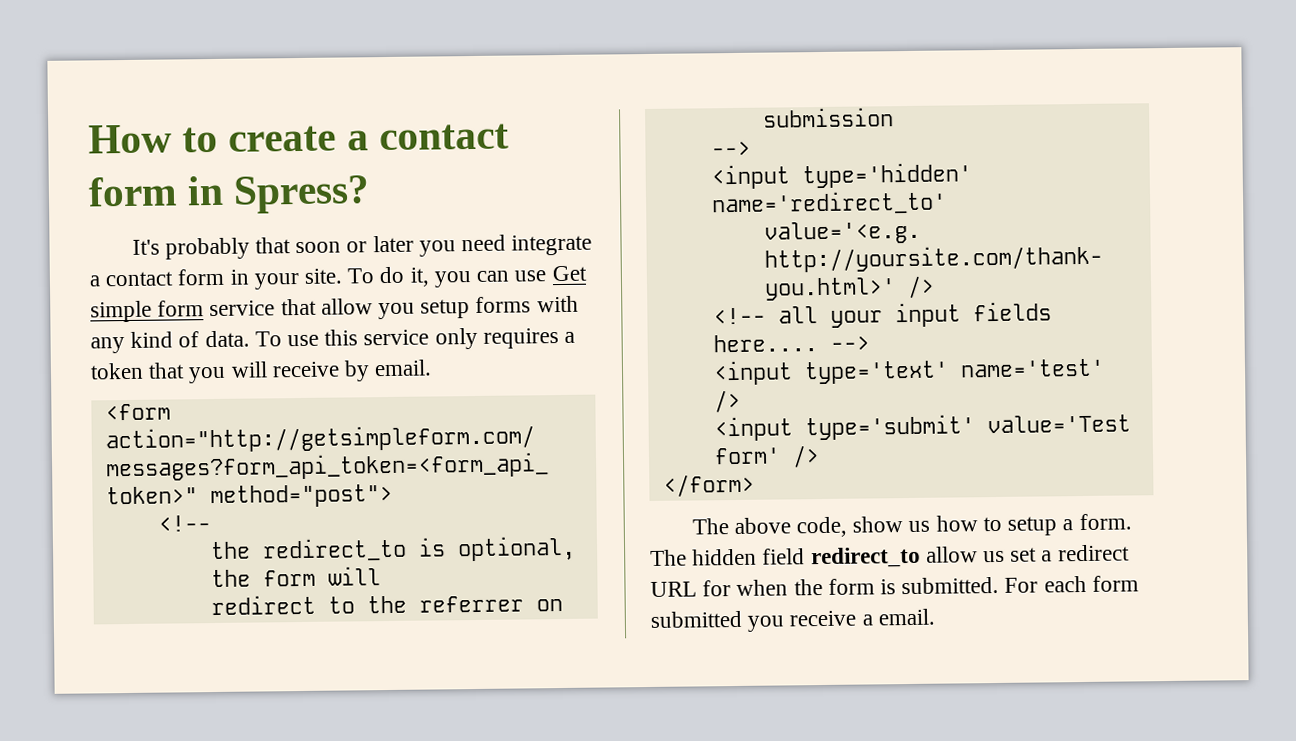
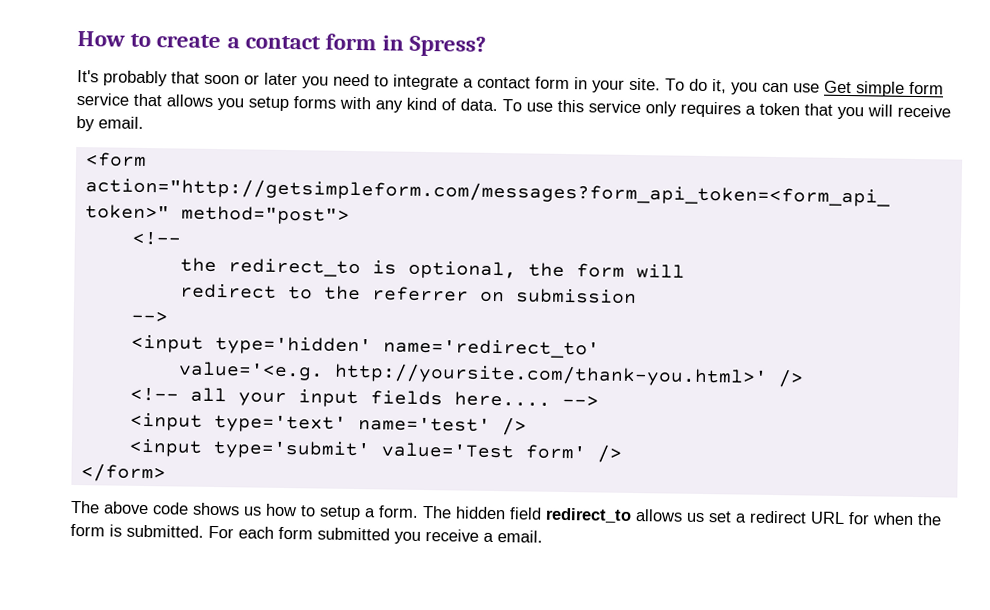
- It's probably that soon or later you need integrate a contact form in your site.
+ It's probably that soon or later you need to integrate a contact form in your site.
- To do it, you can use Get simple form service that allow you setup forms with any kind of data.
+ To do it, you can use Get simple form service that allows you setup forms with any kind of data.
- The above code, show us how to setup a form.
+ The above code shows us how to setup a form.
- The hidden field redirect_to allow us set a redirect URL for when the form is submitted.
+ The hidden field redirect_to allows us set a redirect URL for when the form is submitted.

